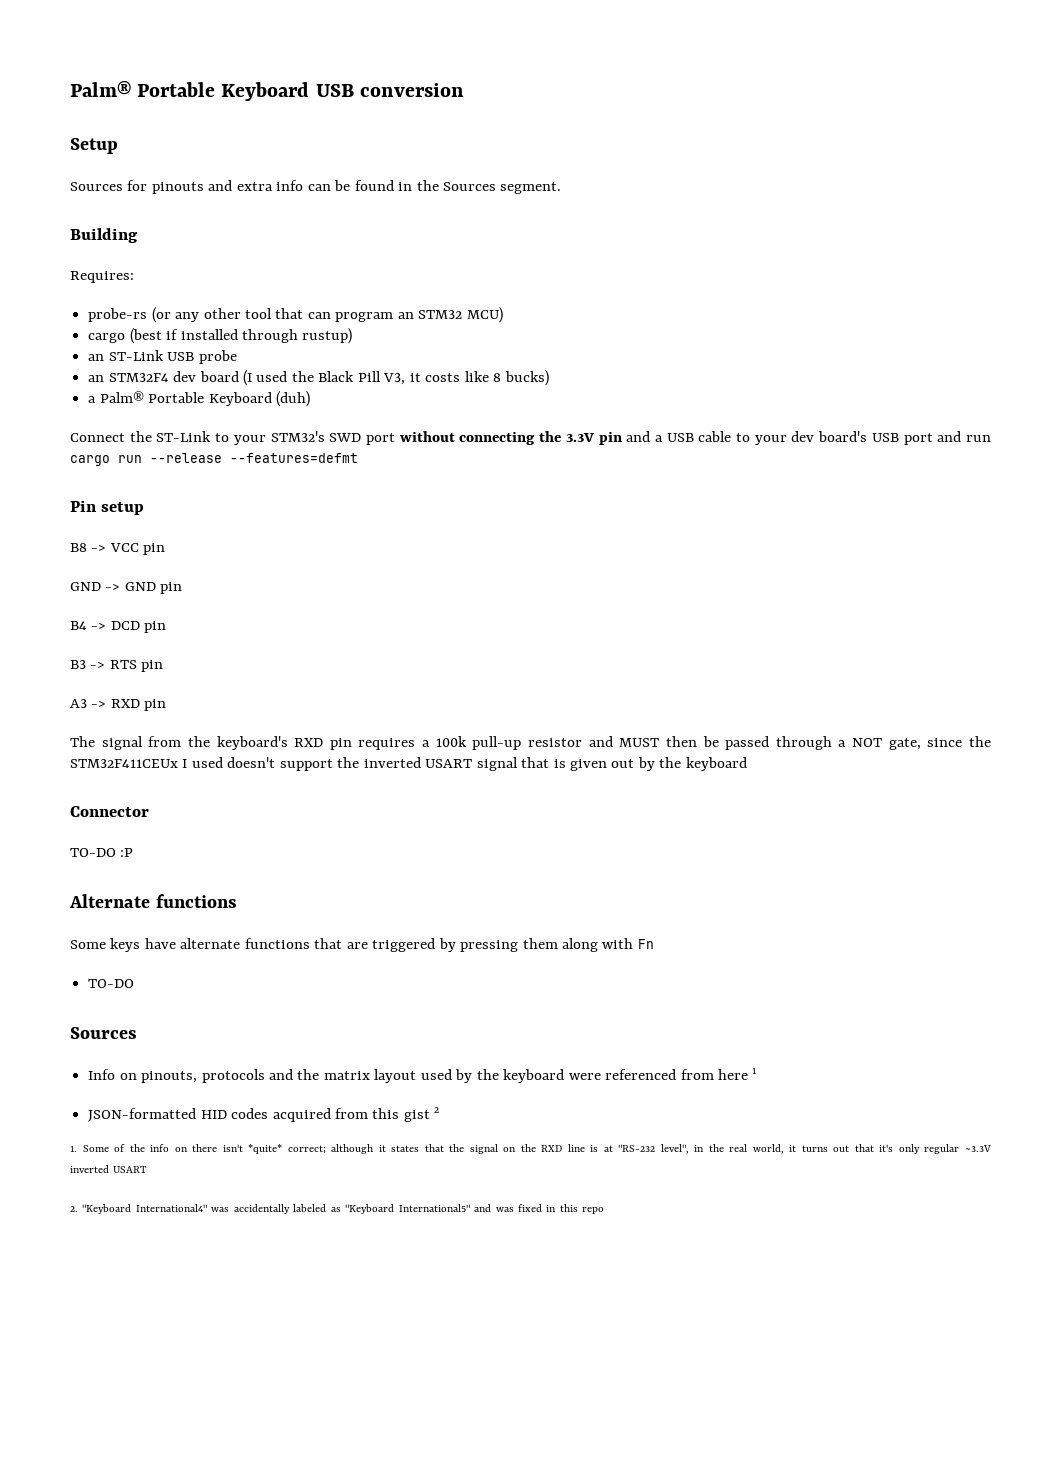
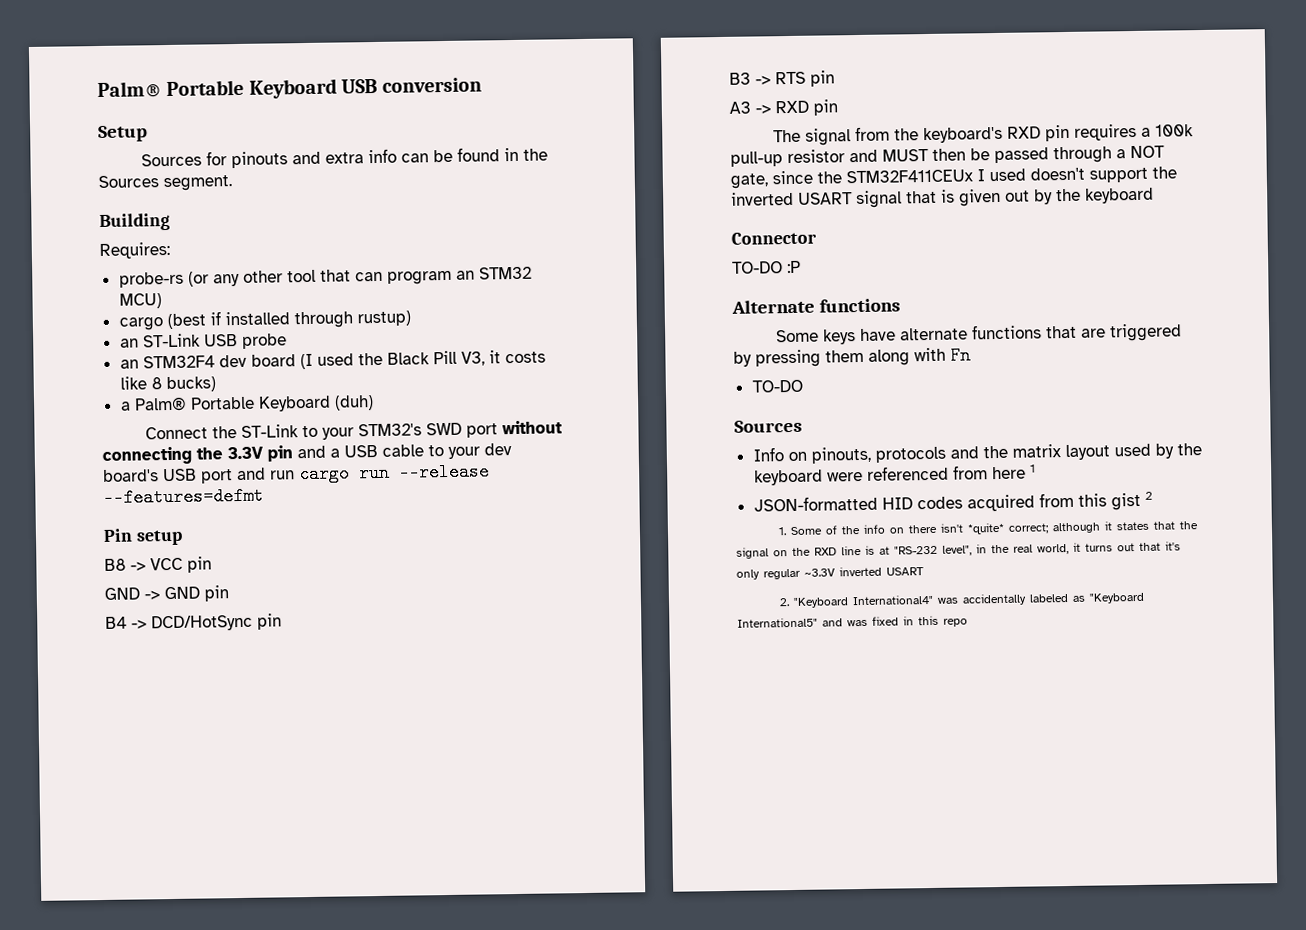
- B4 -> DCD pin
+ B4 -> DCD/HotSync pin

